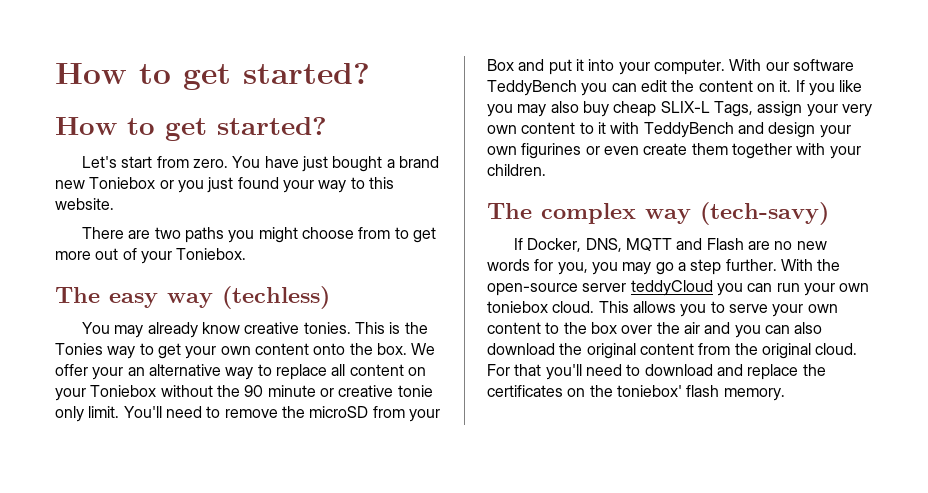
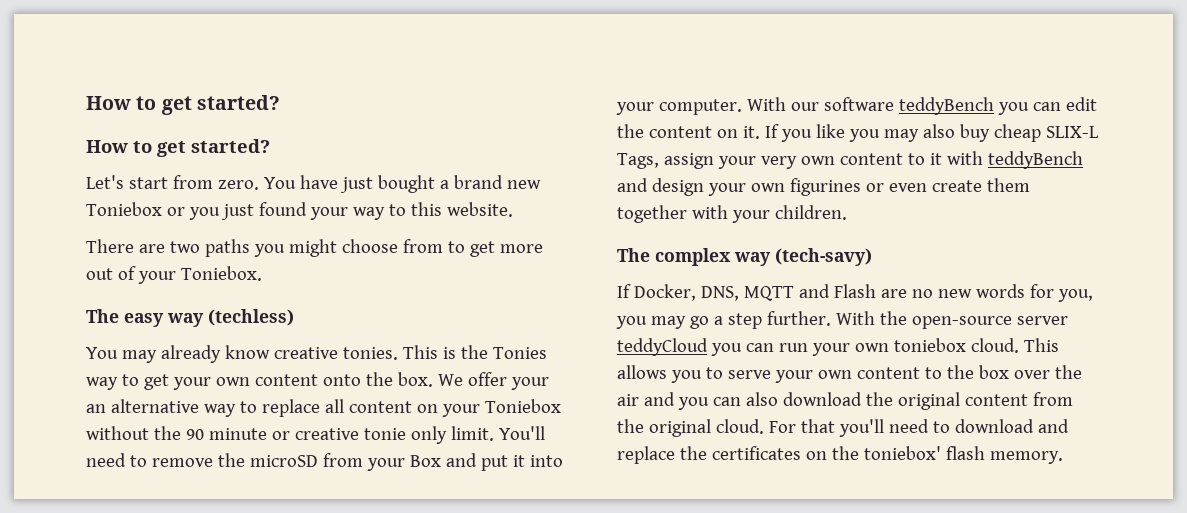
- With our software TeddyBench you can edit the content on it.
+ With our software teddyBench you can edit the content on it.
- If you like you may also buy cheap SLIX-L Tags, assign your very own content to it with TeddyBench and design your own figurines or even create them together with your children.
+ If you like you may also buy cheap SLIX-L Tags, assign your very own content to it with teddyBench and design your own figurines or even create them together with your children.

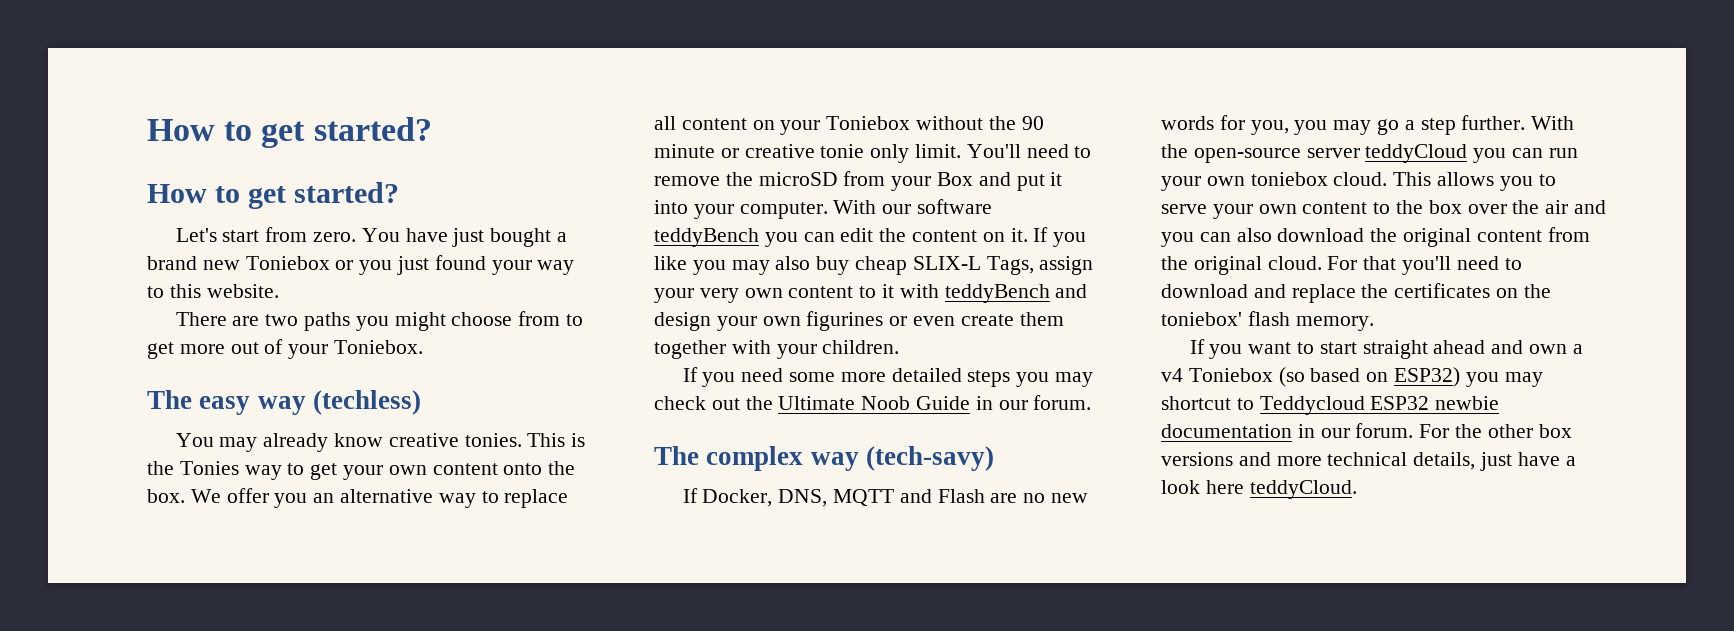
- We offer your an alternative way to replace all content on your Toniebox without the 90 minute or creative tonie only limit.
+ We offer you an alternative way to replace all content on your Toniebox without the 90 minute or creative tonie only limit.
+ If you need some more detailed steps you may check out the Ultimate Noob Guide in our forum.
+ If you want to start straight ahead and own a v4 Toniebox (so based on ESP32) you may shortcut to Teddycloud ESP32 newbie documentation in our forum. For the other box versions and more technical details, just have a look here teddyCloud.

